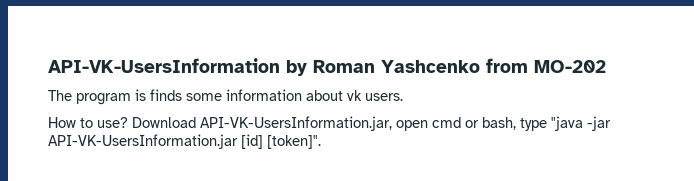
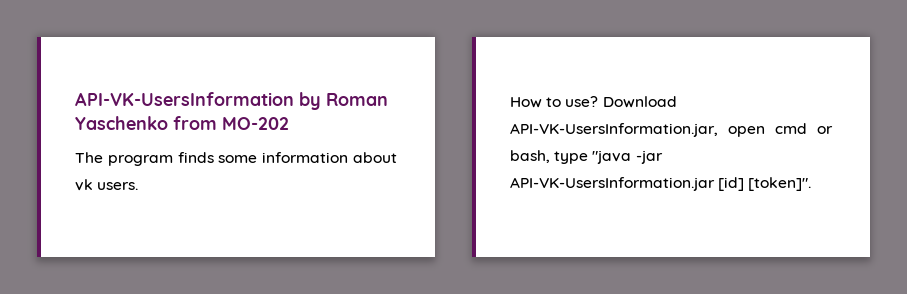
- API-VK-UsersInformation by Roman Yashcenko from MO-202
+ API-VK-UsersInformation by Roman Yaschenko from MO-202
- The program is finds some information about vk users.
+ The program finds some information about vk users.

